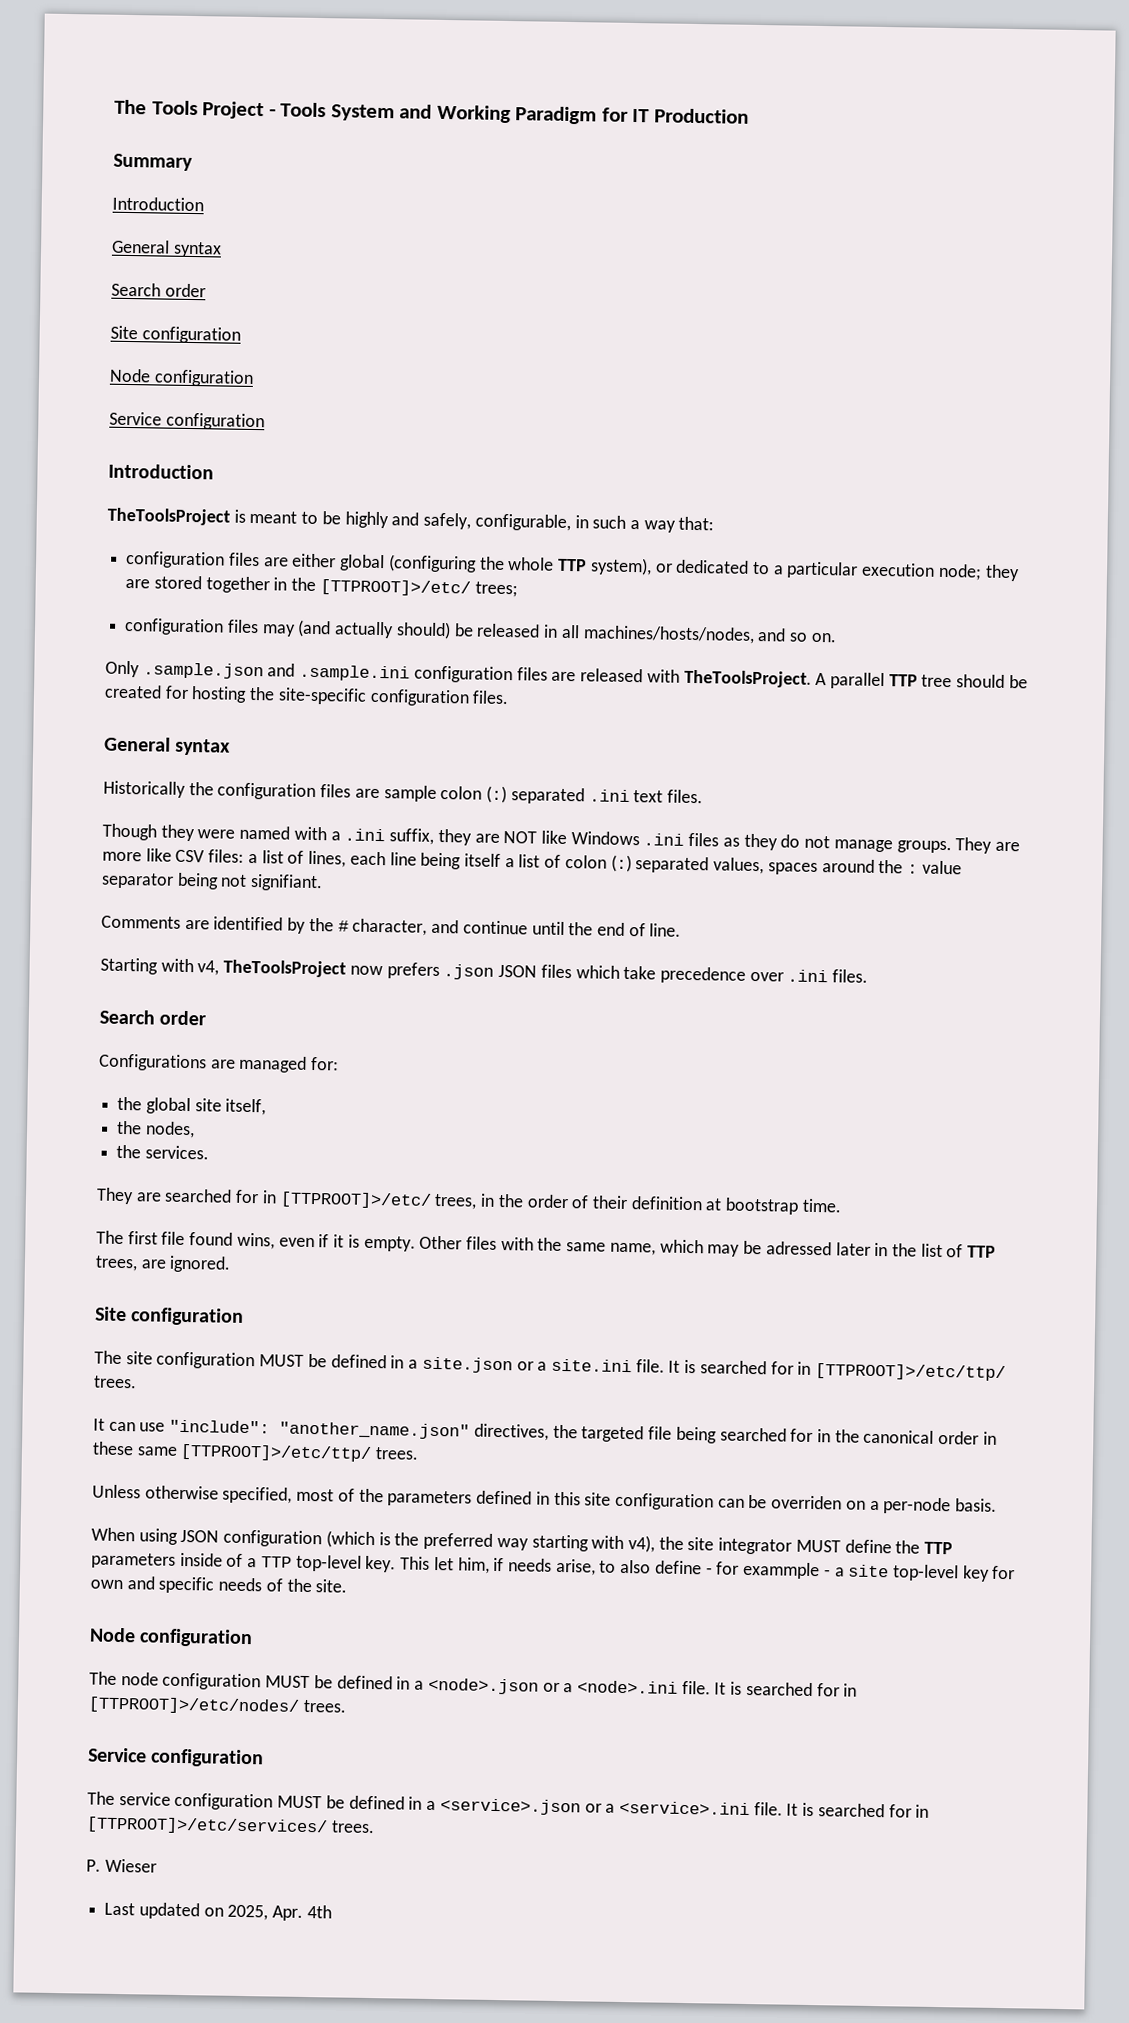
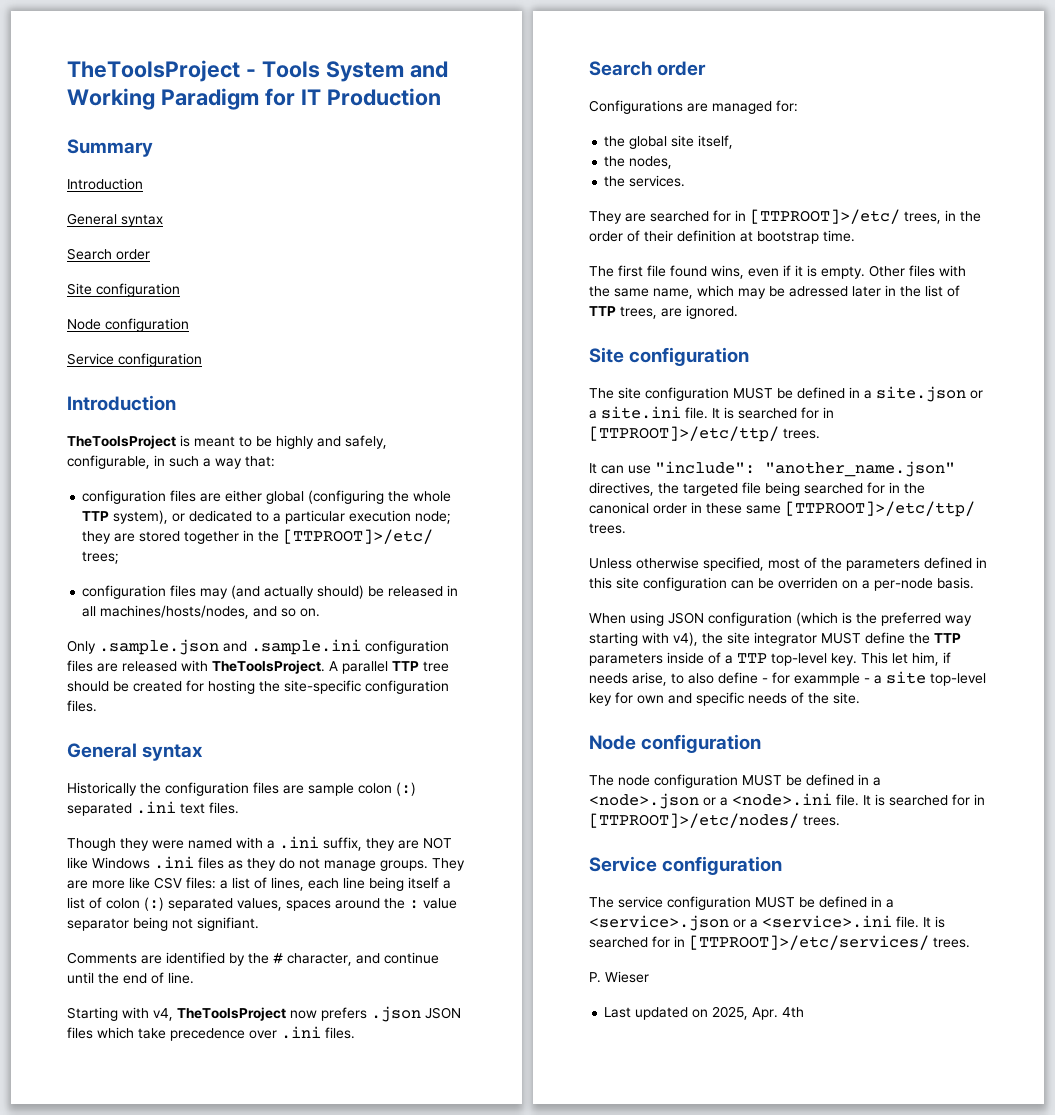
- The Tools Project - Tools System and Working Paradigm for IT Production
+ TheToolsProject - Tools System and Working Paradigm for IT Production

